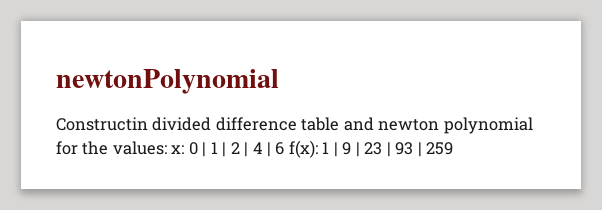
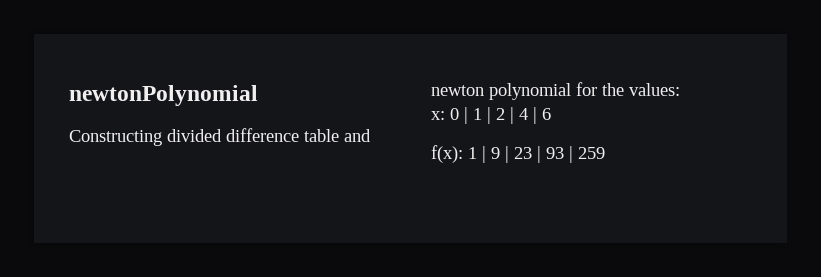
- Constructin divided difference table and newton polynomial for the values: x: 0 | 1 | 2 | 4 | 6 f(x): 1 | 9 | 23 | 93 | 259
+ Constructing divided difference table and newton polynomial for the values:
+ x: 0 | 1 | 2 | 4 | 6
+ f(x): 1 | 9 | 23 | 93 | 259

